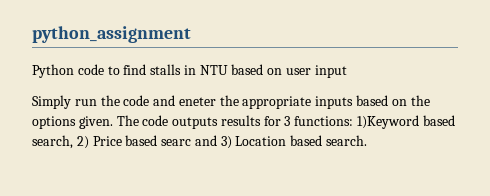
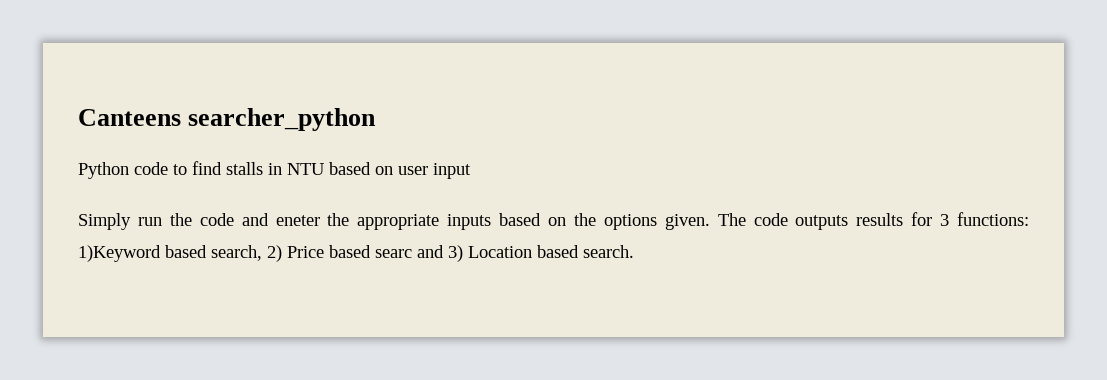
- python_assignment
+ Canteens searcher_python

